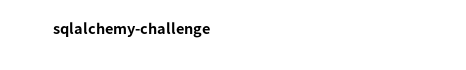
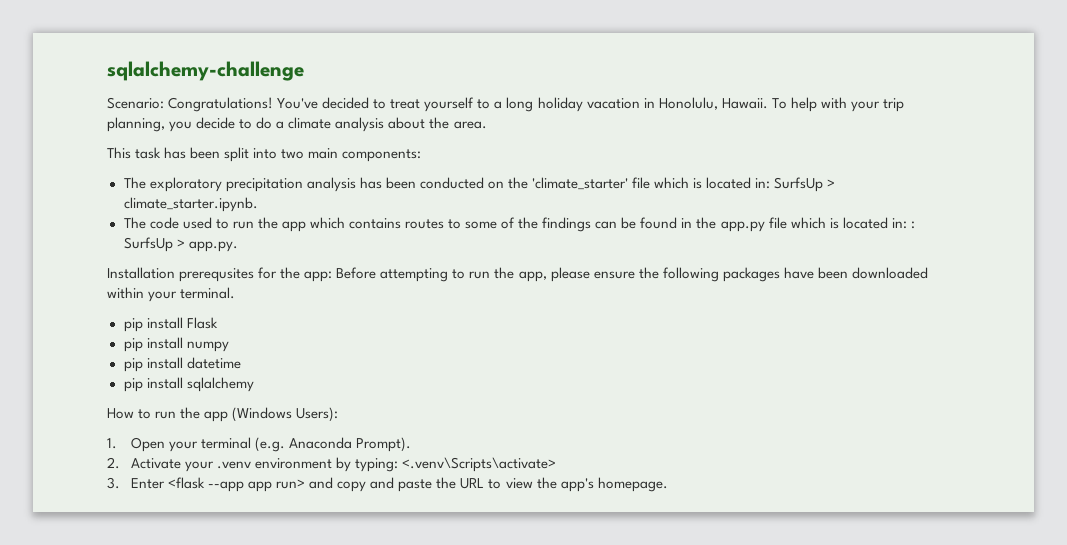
+ Scenario: Congratulations! You've decided to treat yourself to a long holiday vacation in Honolulu, Hawaii. To help with your trip planning, you decide to do a climate analysis about the area.
+ This task has been split into two main components:
+ The exploratory precipitation analysis has been conducted on the 'climate_starter' file which is located in: SurfsUp > climate_starter.ipynb.
+ The code used to run the app which contains routes to some of the findings can be found in the app.py file which is located in: : SurfsUp > app.py.
+ Installation prerequsites for the app: Before attempting to run the app, please ensure the following packages have been downloaded within your terminal.
+ pip install Flask
+ pip install numpy
+ pip install datetime
+ pip install sqlalchemy
+ How to run the app (Windows Users):
+ 1. Open your terminal (e.g. Anaconda Prompt).
+ 2. Activate your .venv environment by typing: <.venv\Scripts\activate>
+ 3. Enter <flask --app app run> and copy and paste the URL to view the app's homepage.

